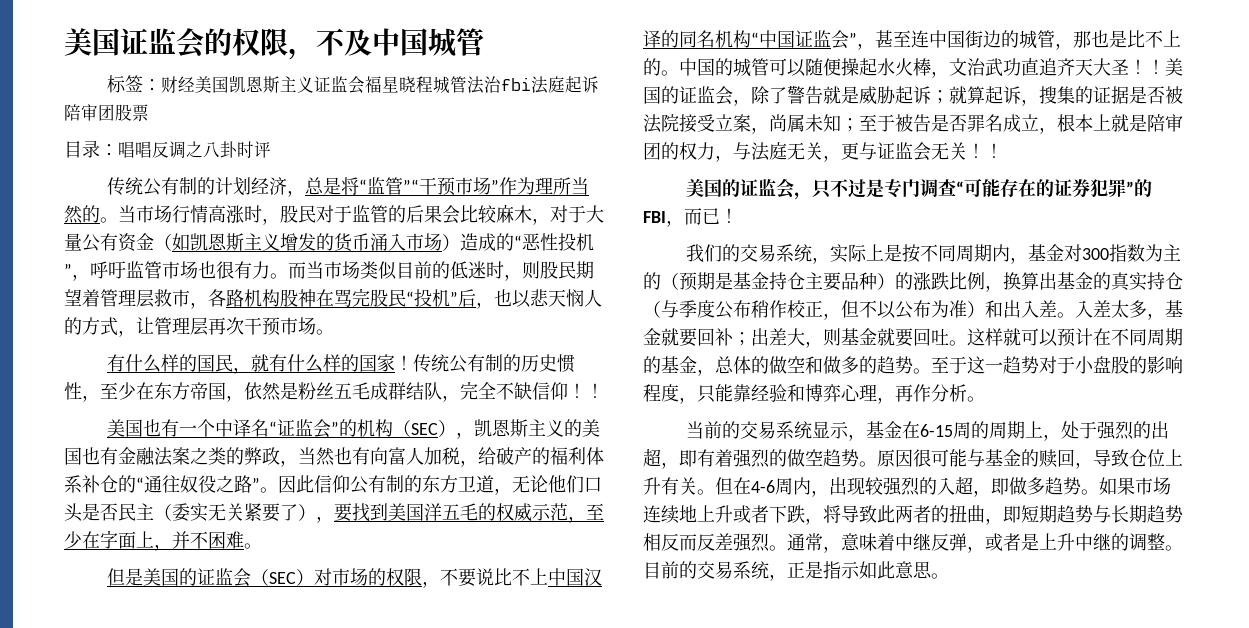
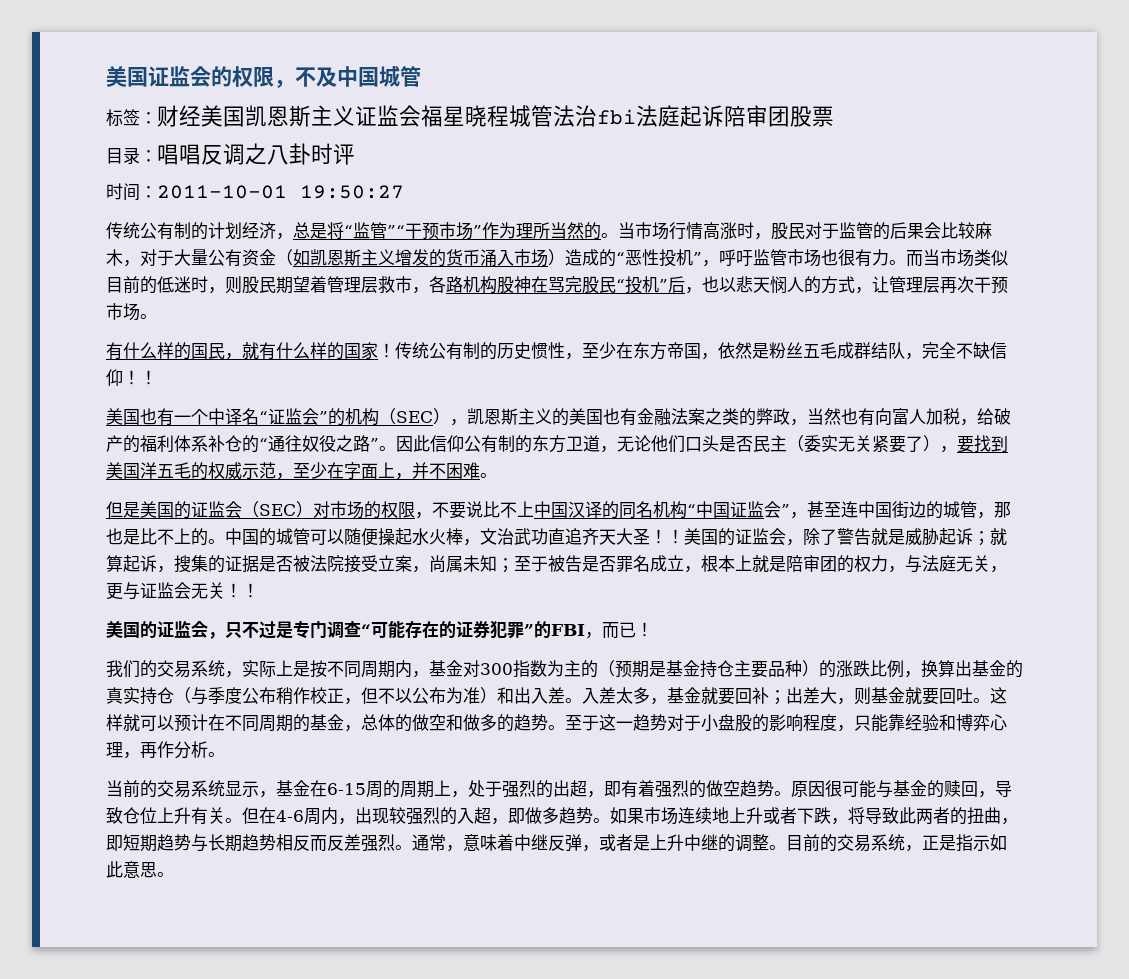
+ 时间：2011-10-01 19:50:27

